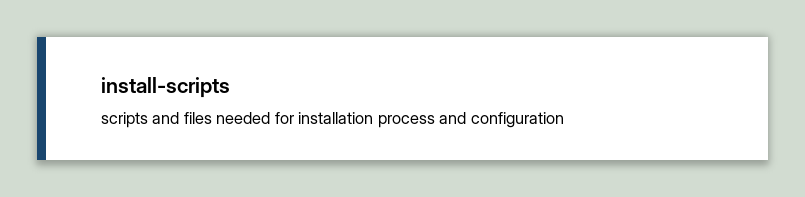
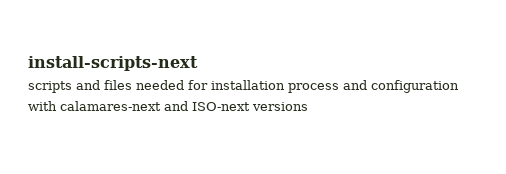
- install-scripts
+ install-scripts-next
+ with calamares-next and ISO-next versions

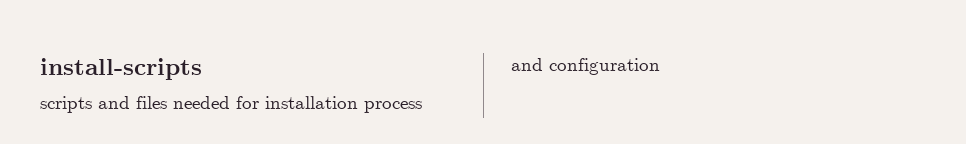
- install-scripts-next
+ install-scripts
- with calamares-next and ISO-next versions

